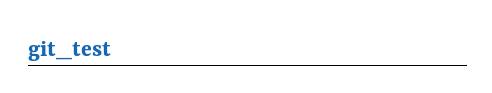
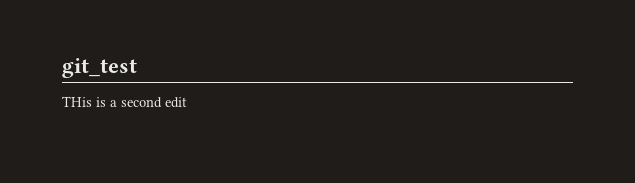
+ THis is a second edit

